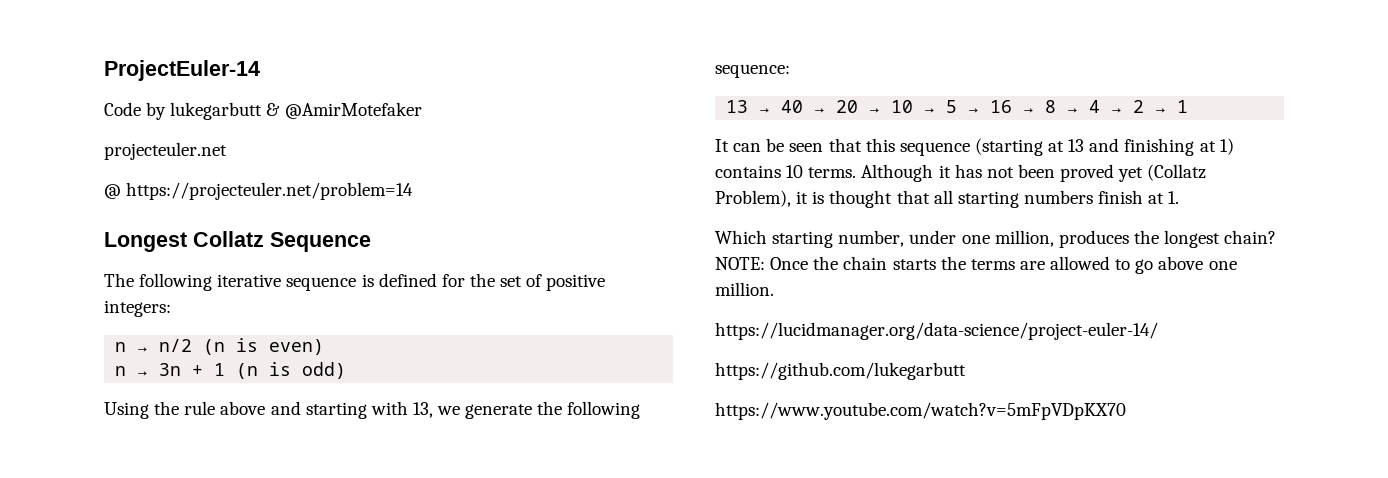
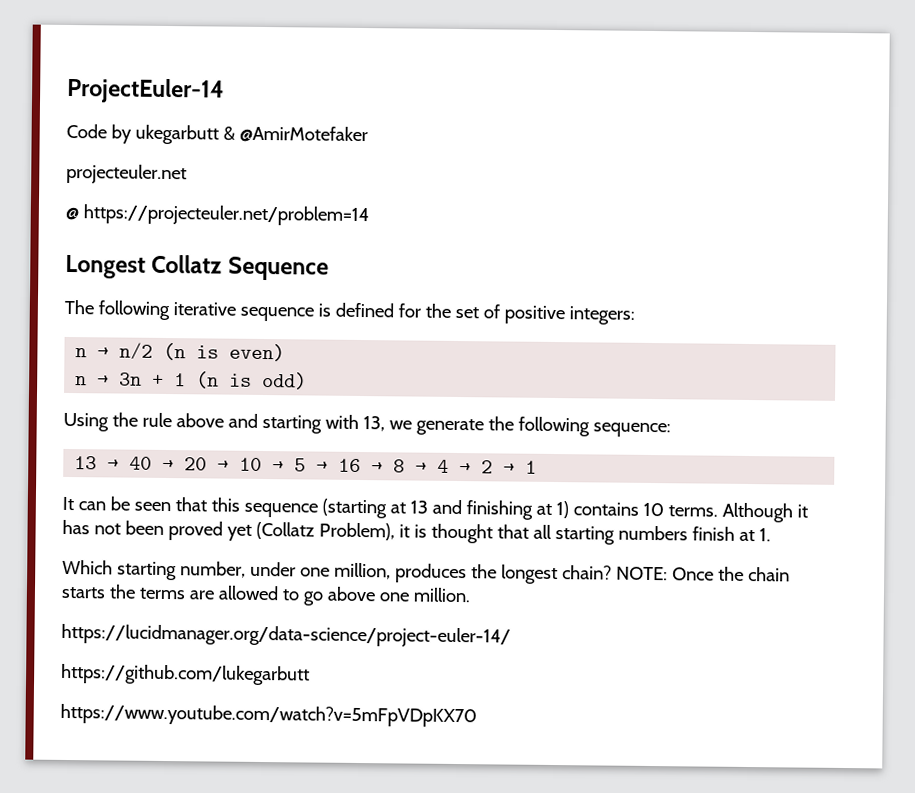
- Code by lukegarbutt & @AmirMotefaker
+ Code by ukegarbutt & @AmirMotefaker

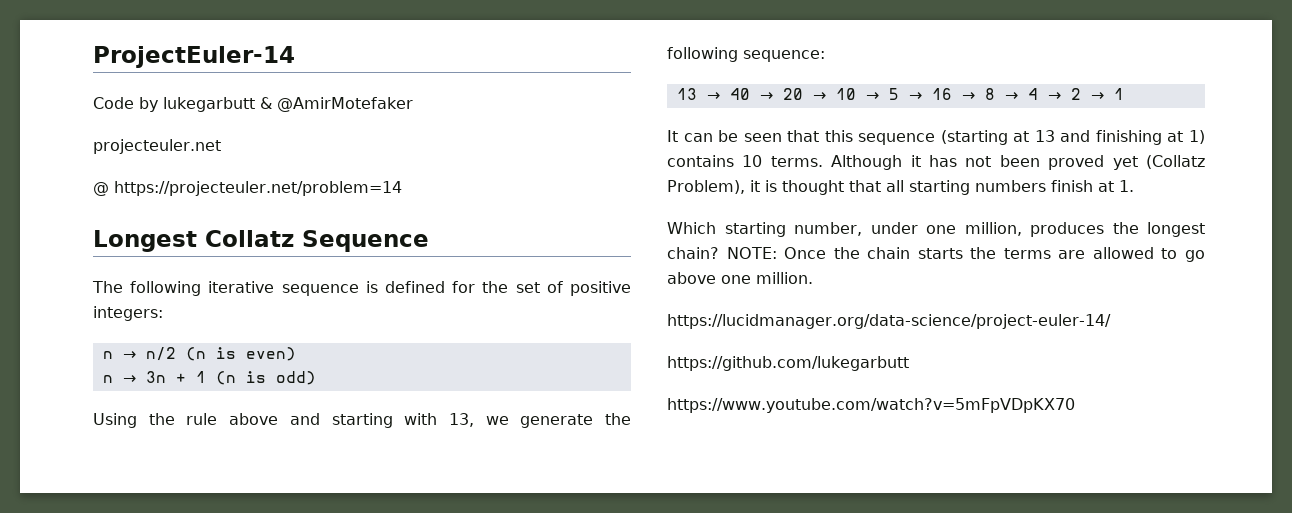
- Code by ukegarbutt & @AmirMotefaker
+ Code by lukegarbutt & @AmirMotefaker

